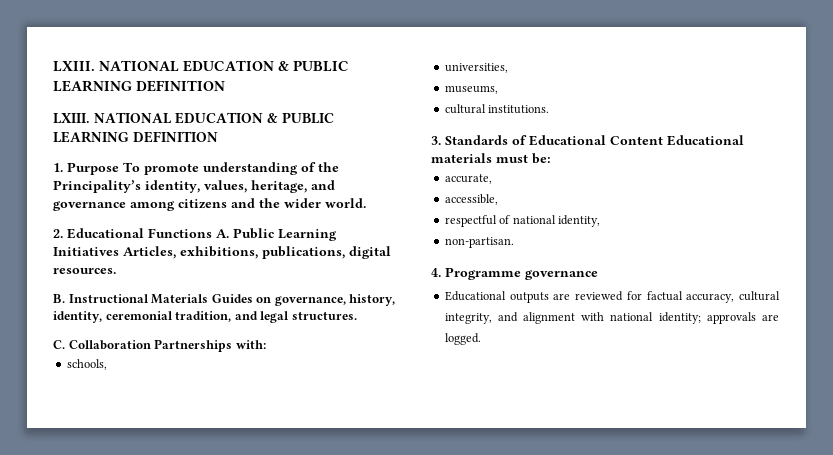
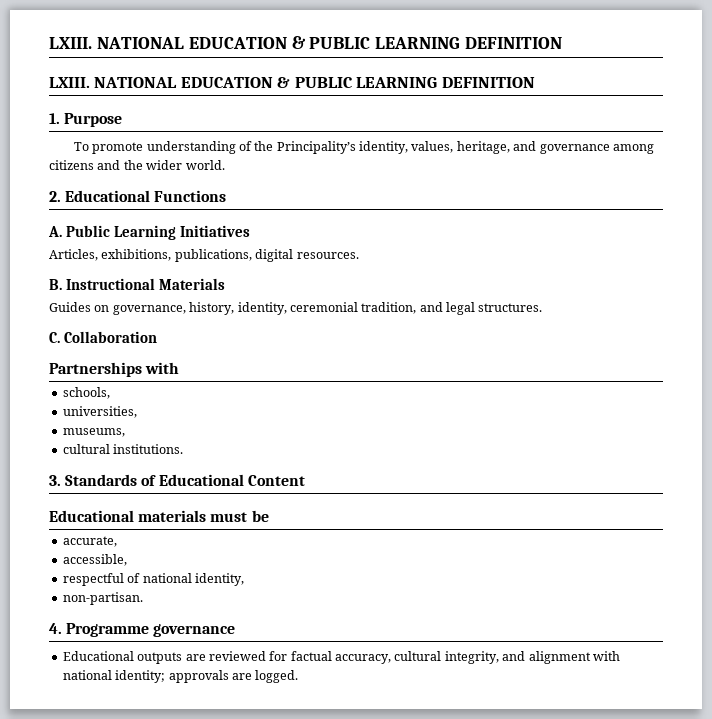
- 1. Purpose To promote understanding of the Principality’s identity, values, heritage, and governance among citizens and the wider world.
+ 1. Purpose
+ To promote understanding of the Principality’s identity, values, heritage, and governance among citizens and the wider world.
- 2. Educational Functions A. Public Learning Initiatives Articles, exhibitions, publications, digital resources.
+ 2. Educational Functions
+ A. Public Learning Initiatives
+ Articles, exhibitions, publications, digital resources.
- B. Instructional Materials Guides on governance, history, identity, ceremonial tradition, and legal structures.
+ B. Instructional Materials
+ Guides on governance, history, identity, ceremonial tradition, and legal structures.
- C. Collaboration Partnerships with:
+ C. Collaboration
+ Partnerships with
- 3. Standards of Educational Content Educational materials must be:
+ 3. Standards of Educational Content
+ Educational materials must be

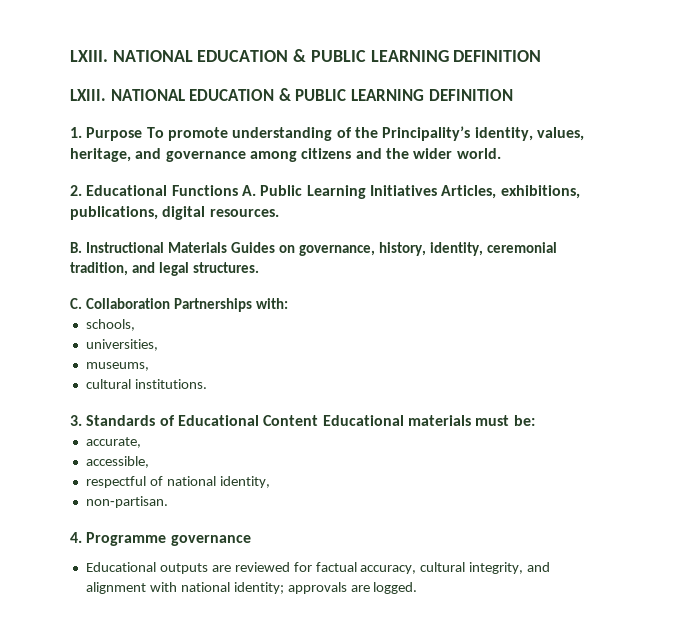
- 1. Purpose
- To promote understanding of the Principality’s identity, values, heritage, and governance among citizens and the wider world.
+ 1. Purpose To promote understanding of the Principality’s identity, values, heritage, and governance among citizens and the wider world.
- 2. Educational Functions
- A. Public Learning Initiatives
- Articles, exhibitions, publications, digital resources.
+ 2. Educational Functions A. Public Learning Initiatives Articles, exhibitions, publications, digital resources.
- B. Instructional Materials
- Guides on governance, history, identity, ceremonial tradition, and legal structures.
+ B. Instructional Materials Guides on governance, history, identity, ceremonial tradition, and legal structures.
- C. Collaboration
- Partnerships with
+ C. Collaboration Partnerships with:
- 3. Standards of Educational Content
- Educational materials must be
+ 3. Standards of Educational Content Educational materials must be:

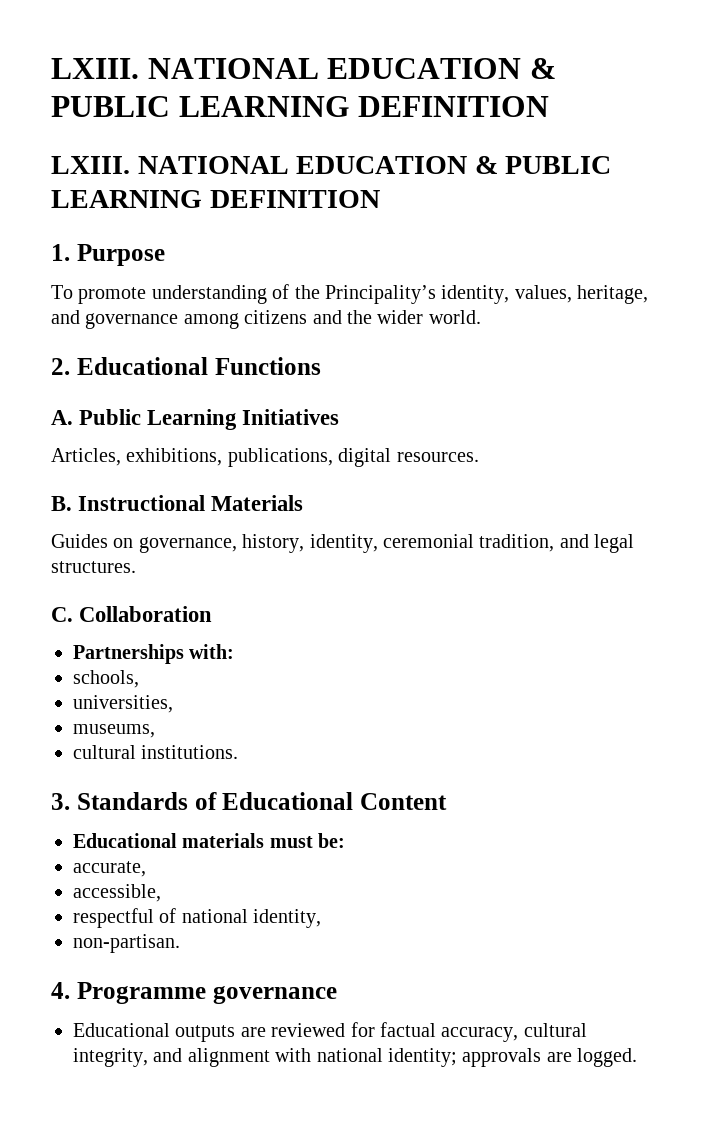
- 1. Purpose To promote understanding of the Principality’s identity, values, heritage, and governance among citizens and the wider world.
+ 1. Purpose
+ To promote understanding of the Principality’s identity, values, heritage, and governance among citizens and the wider world.
- 2. Educational Functions A. Public Learning Initiatives Articles, exhibitions, publications, digital resources.
+ 2. Educational Functions
+ A. Public Learning Initiatives
+ Articles, exhibitions, publications, digital resources.
- B. Instructional Materials Guides on governance, history, identity, ceremonial tradition, and legal structures.
+ B. Instructional Materials
+ Guides on governance, history, identity, ceremonial tradition, and legal structures.
- C. Collaboration Partnerships with:
+ C. Collaboration
+ Partnerships with:
- 3. Standards of Educational Content Educational materials must be:
+ 3. Standards of Educational Content
+ Educational materials must be:

